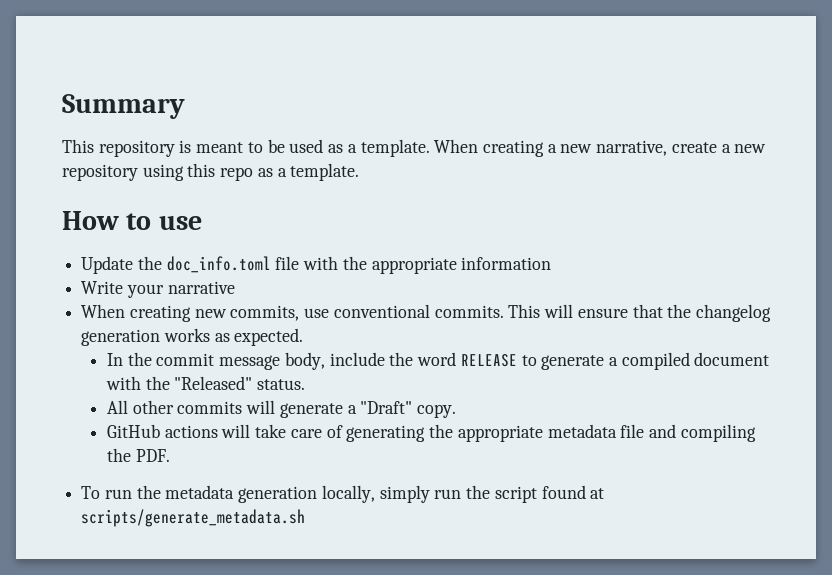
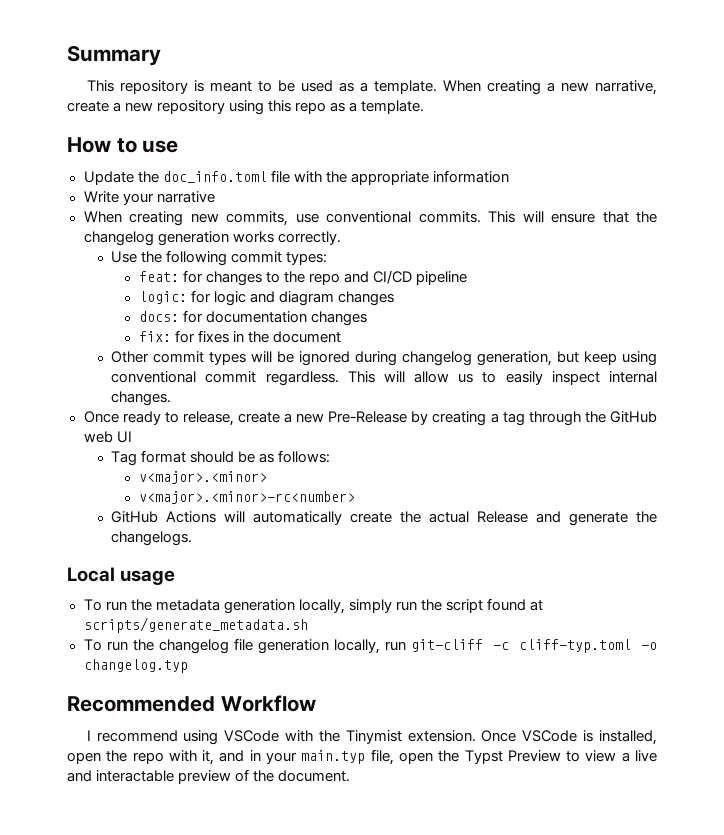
- This will ensure that the changelog generation works as expected.
- In the commit message body, include the word RELEASE to generate a compiled document with the "Released" status.
- All other commits will generate a "Draft" copy.
- GitHub actions will take care of generating the appropriate metadata file and compiling the PDF.
+ This will ensure that the changelog generation works correctly.
+ Use the following commit types:
+ feat: for changes to the repo and CI/CD pipeline
+ logic: for logic and diagram changes
+ docs: for documentation changes
+ fix: for fixes in the document
+ Other commit types will be ignored during changelog generation, but keep using conventional commit regardless. This will allow us to easily inspect internal changes.
+ Once ready to release, create a new Pre-Release by creating a tag through the GitHub web UI
+ Tag format should be as follows:
+ v<major>.<minor>
+ v<major>.<minor>-rc<number>
+ GitHub Actions will automatically create the actual Release and generate the changelogs.
+ Local usage
+ To run the changelog file generation locally, run git-cliff -c cliff-typ.toml -o changelog.typ
+ Recommended Workflow
+ I recommend using VSCode with the Tinymist extension. Once VSCode is installed, open the repo with it, and in your main.typ file, open the Typst Preview to view a live and interactable preview of the document.

